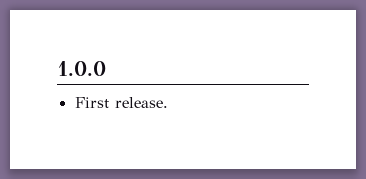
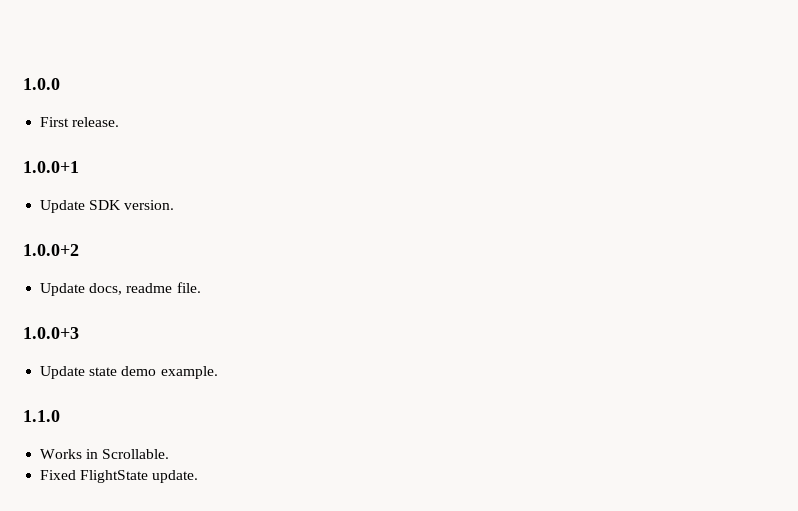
+ 1.0.0+1
+ Update SDK version.
+ 1.0.0+2
+ Update docs, readme file.
+ 1.0.0+3
+ Update state demo example.
+ 1.1.0
+ Works in Scrollable.
+ Fixed FlightState update.

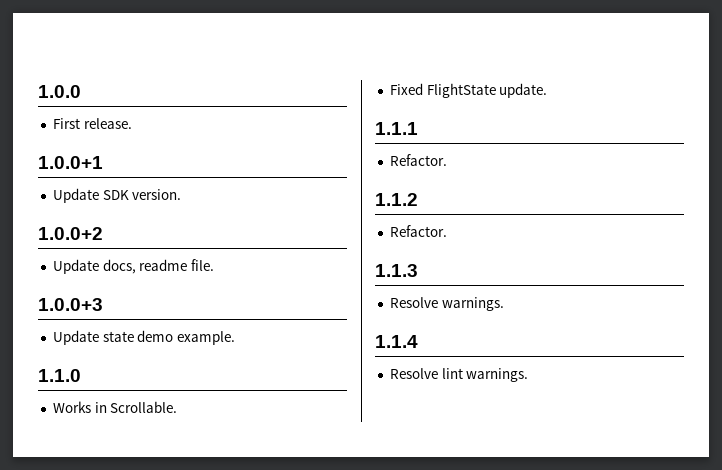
+ 1.1.1
+ Refactor.
+ 1.1.2
+ Refactor.
+ 1.1.3
+ Resolve warnings.
+ 1.1.4
+ Resolve lint warnings.

